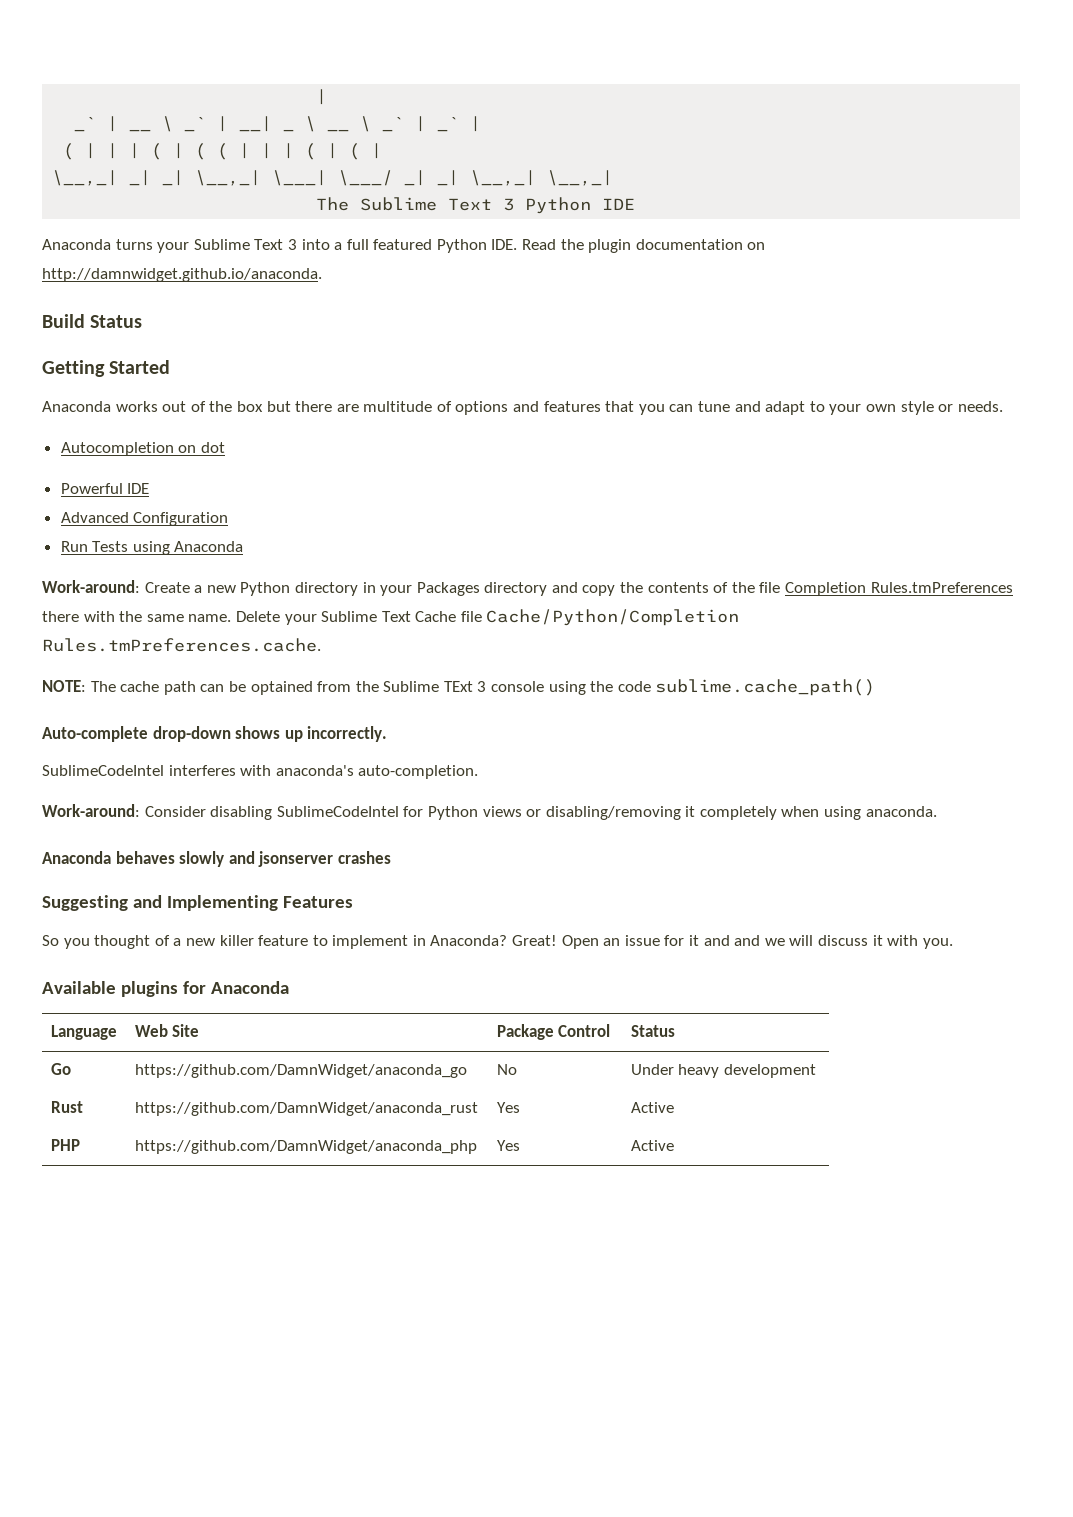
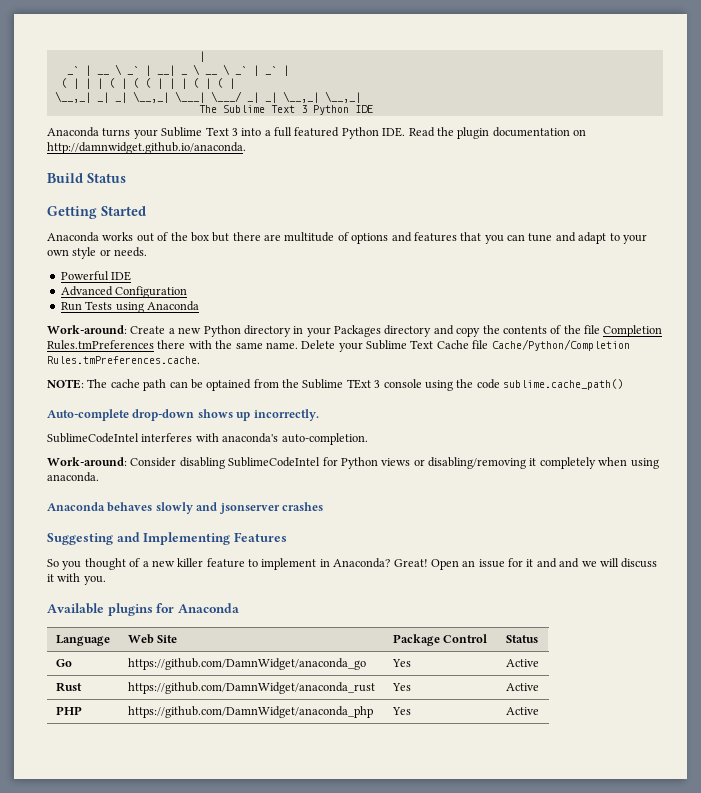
- Autocompletion on dot
- Go | https://github.com/DamnWidget/anaconda_go | No | Under heavy development
+ Go | https://github.com/DamnWidget/anaconda_go | Yes | Active

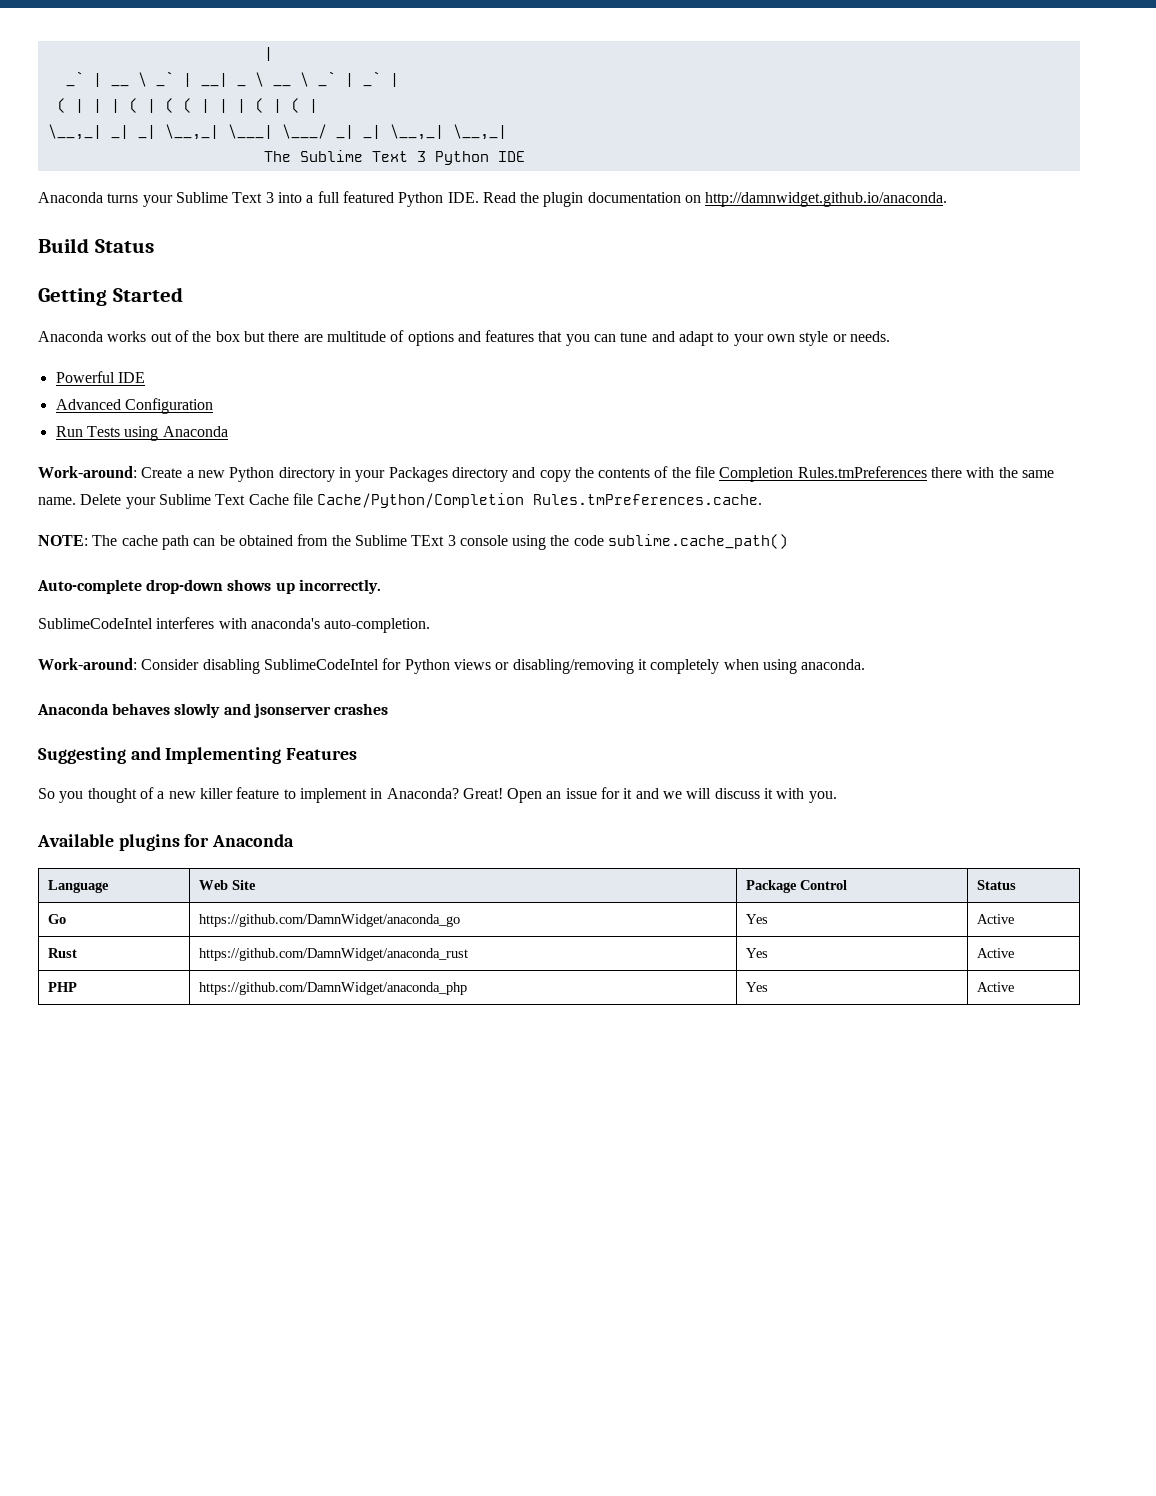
- NOTE: The cache path can be optained from the Sublime TExt 3 console using the code sublime.cache_path()
+ NOTE: The cache path can be obtained from the Sublime TExt 3 console using the code sublime.cache_path()
- Open an issue for it and and we will discuss it with you.
+ Open an issue for it and we will discuss it with you.

